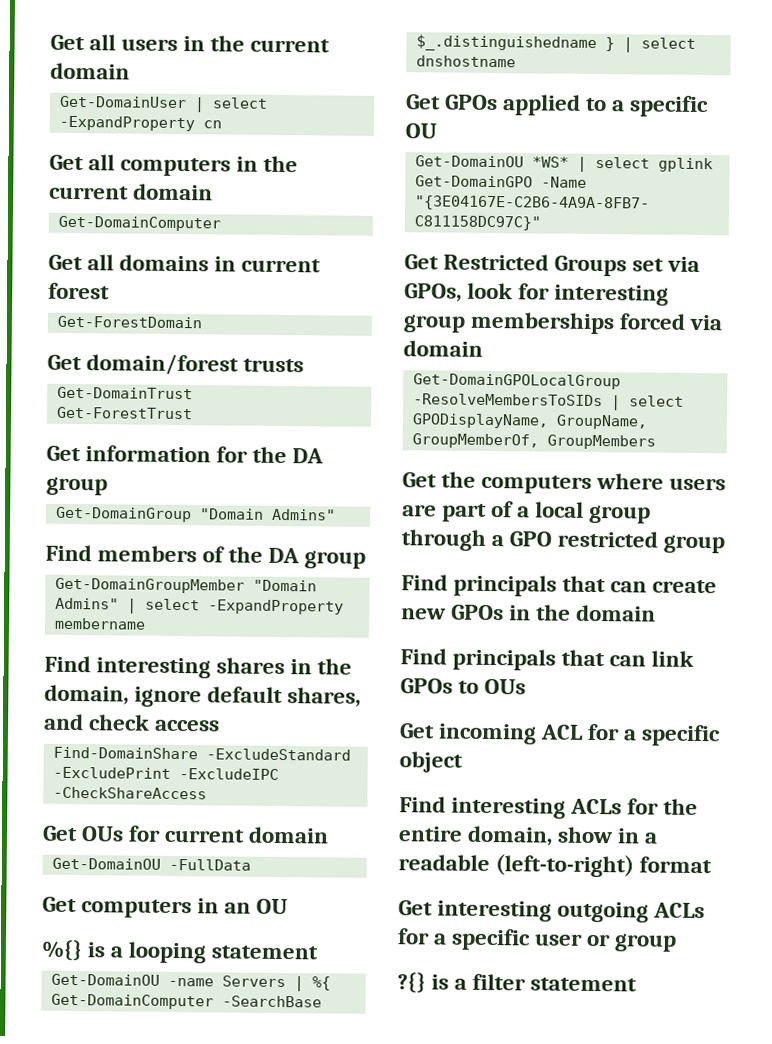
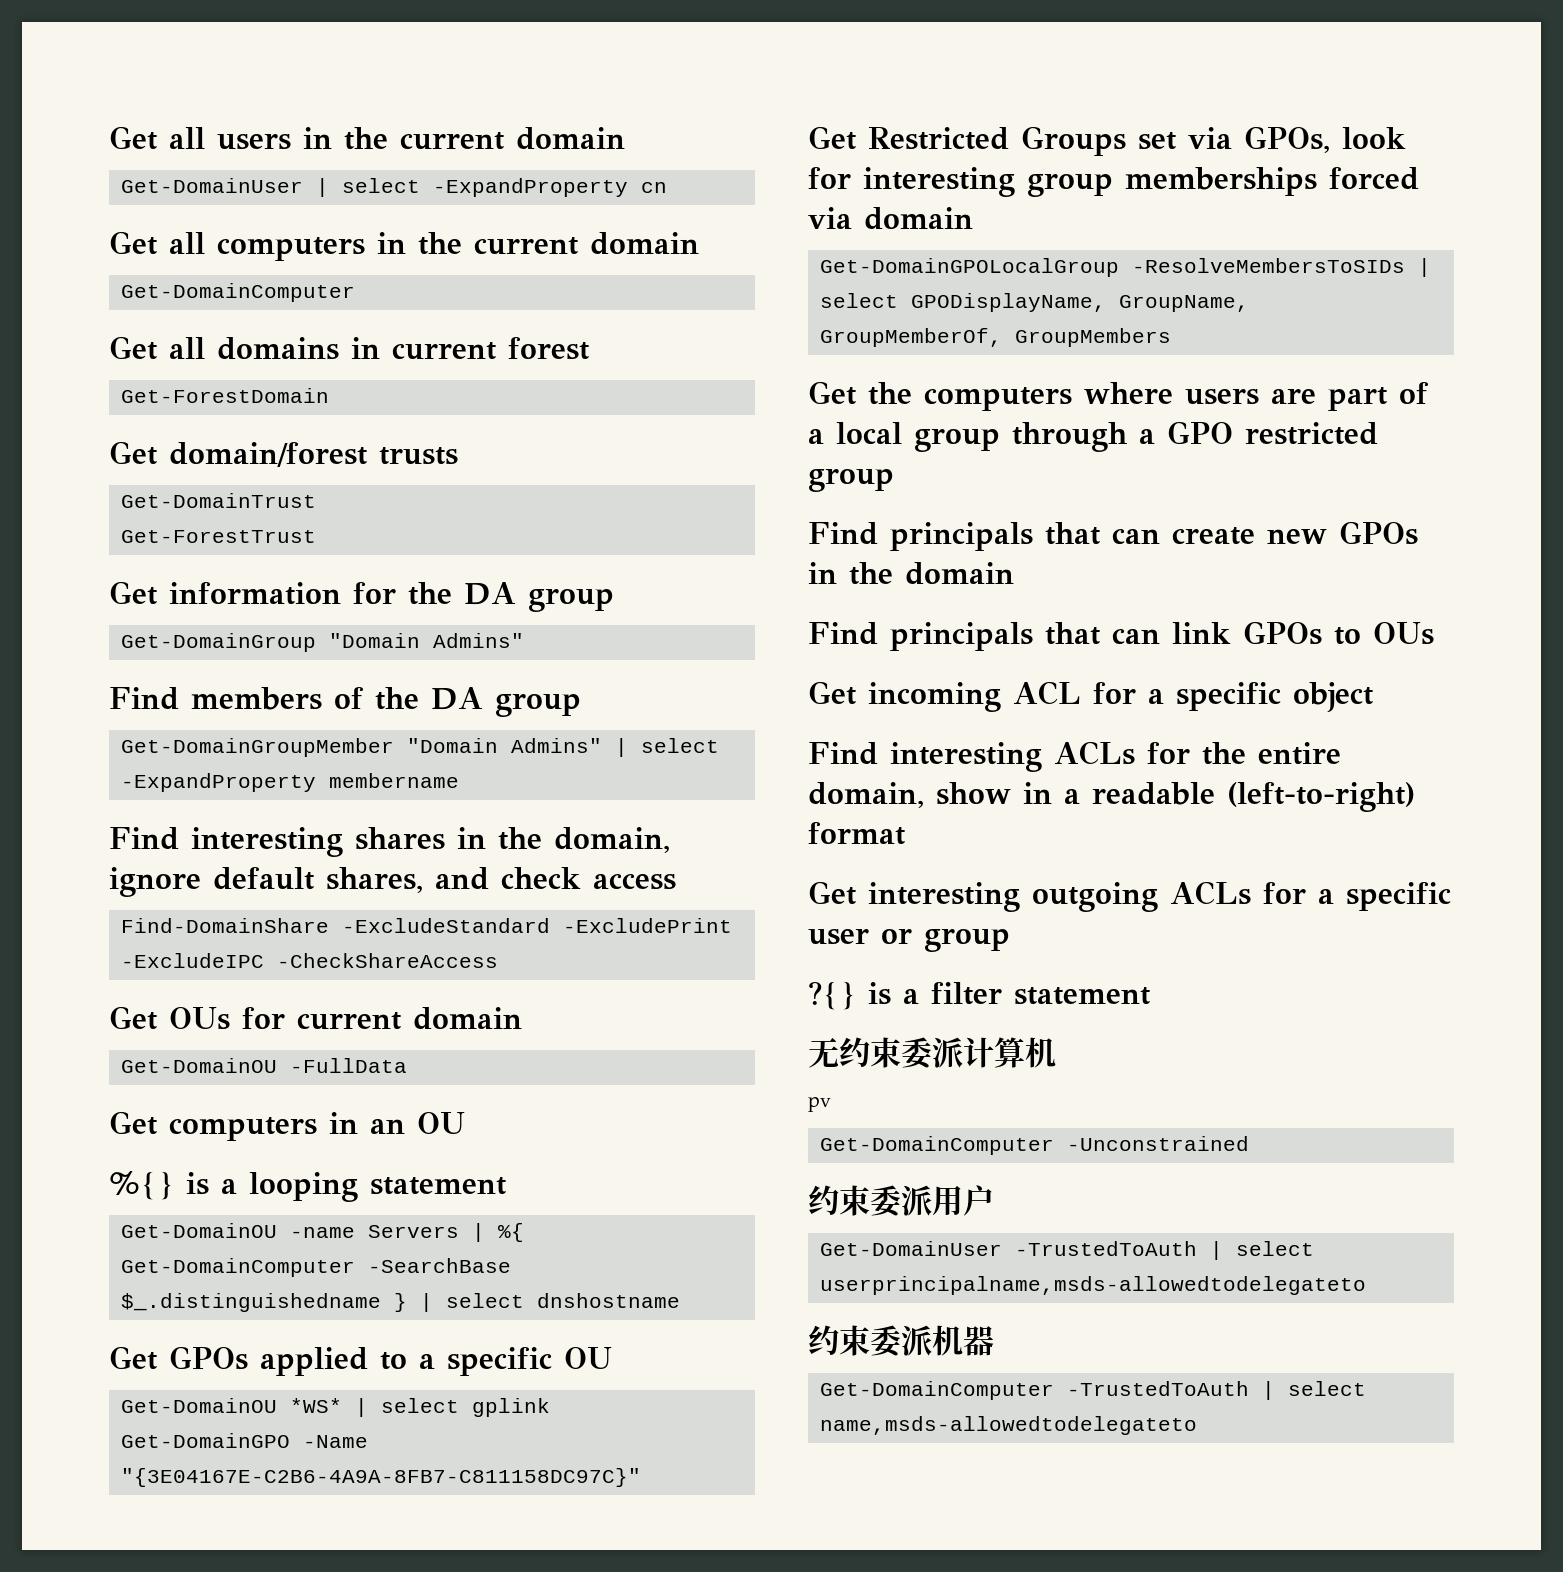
+ 无约束委派计算机
+ pv
+ Get-DomainComputer -Unconstrained
+ 约束委派用户
+ Get-DomainUser -TrustedToAuth | select userprincipalname,msds-allowedtodelegateto
+ 约束委派机器
+ Get-DomainComputer -TrustedToAuth | select name,msds-allowedtodelegateto

